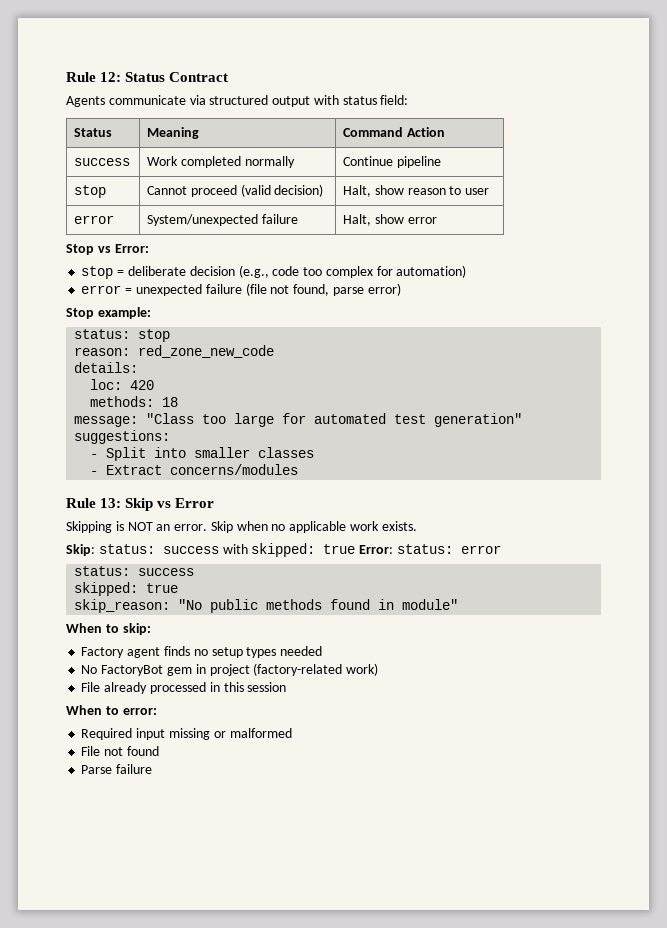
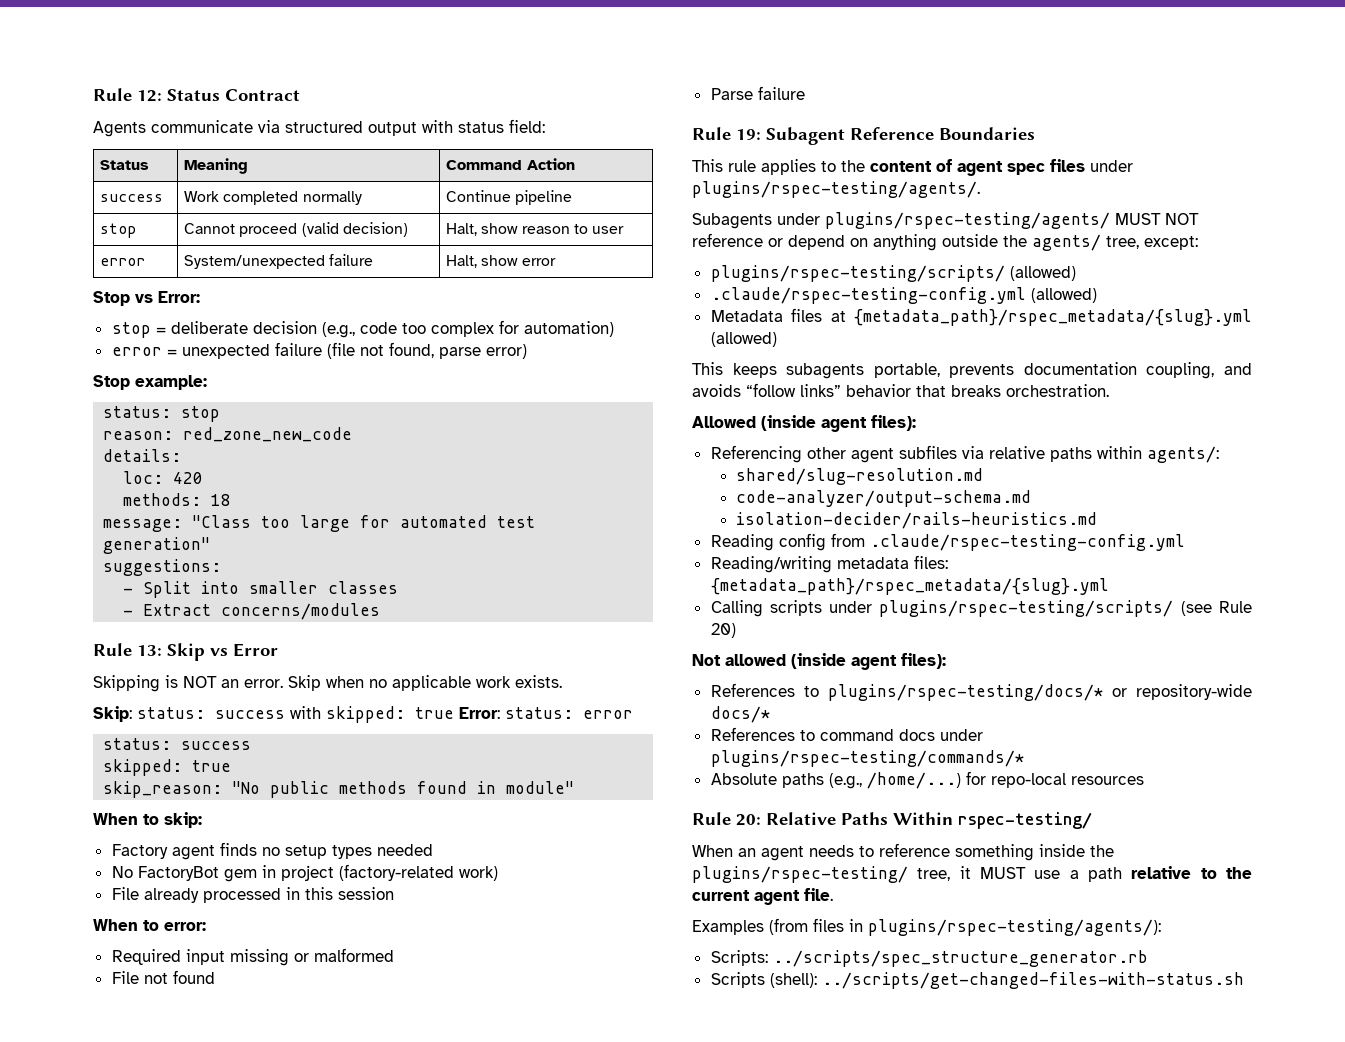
+ Rule 19: Subagent Reference Boundaries
+ This rule applies to the content of agent spec files under plugins/rspec-testing/agents/.
+ Subagents under plugins/rspec-testing/agents/ MUST NOT reference or depend on anything outside the agents/ tree, except:
+ plugins/rspec-testing/scripts/ (allowed)
+ .claude/rspec-testing-config.yml (allowed)
+ Metadata files at {metadata_path}/rspec_metadata/{slug}.yml (allowed)
+ This keeps subagents portable, prevents documentation coupling, and avoids “follow links” behavior that breaks orchestration.
+ Allowed (inside agent files):
+ Referencing other agent subfiles via relative paths within agents/:
+ shared/slug-resolution.md
+ code-analyzer/output-schema.md
+ isolation-decider/rails-heuristics.md
+ Reading config from .claude/rspec-testing-config.yml
+ Reading/writing metadata files: {metadata_path}/rspec_metadata/{slug}.yml
+ Calling scripts under plugins/rspec-testing/scripts/ (see Rule 20)
+ Not allowed (inside agent files):
+ References to plugins/rspec-testing/docs/* or repository-wide docs/*
+ References to command docs under plugins/rspec-testing/commands/*
+ Absolute paths (e.g., /home/...) for repo-local resources
+ Rule 20: Relative Paths Within rspec-testing/
+ When an agent needs to reference something inside the plugins/rspec-testing/ tree, it MUST use a path relative to the current agent file.
+ Examples (from files in plugins/rspec-testing/agents/):
+ Scripts: ../scripts/spec_structure_generator.rb
+ Scripts (shell): ../scripts/get-changed-files-with-status.sh

